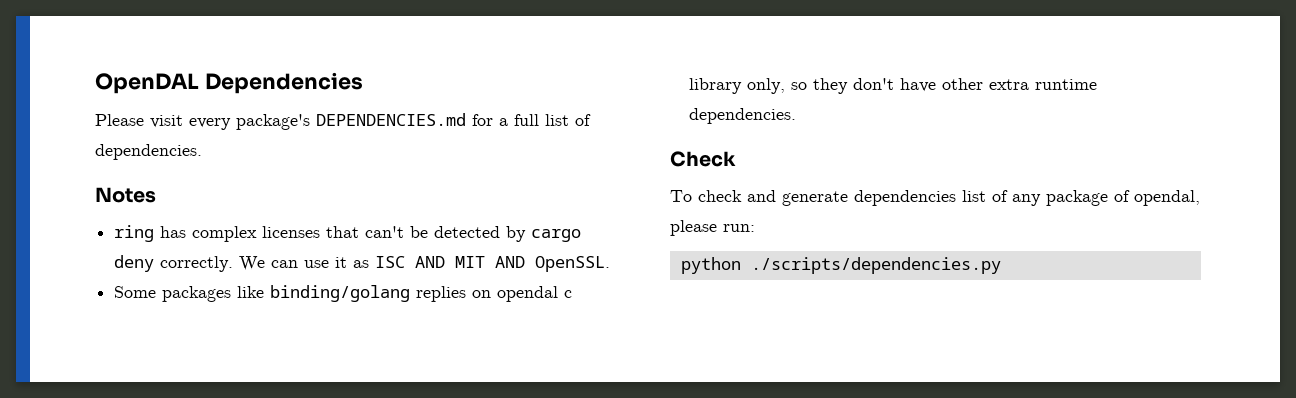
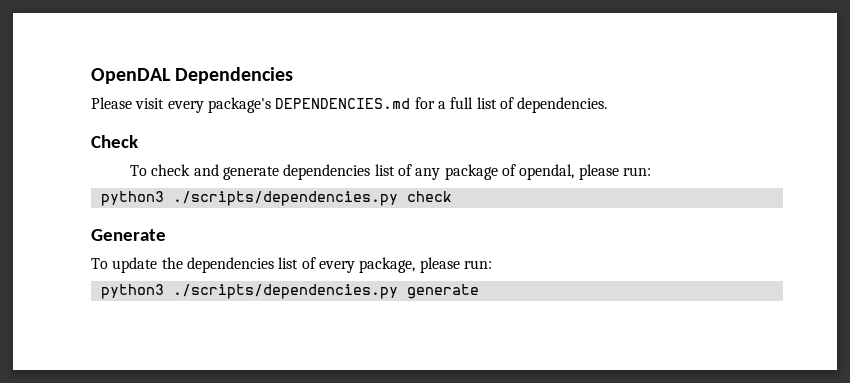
- Notes
- ring has complex licenses that can't be detected by cargo deny correctly. We can use it as ISC AND MIT AND OpenSSL.
- Some packages like binding/golang replies on opendal c library only, so they don't have other extra runtime dependencies.
- python ./scripts/dependencies.py
+ python3 ./scripts/dependencies.py check
+ Generate
+ To update the dependencies list of every package, please run:
+ python3 ./scripts/dependencies.py generate

